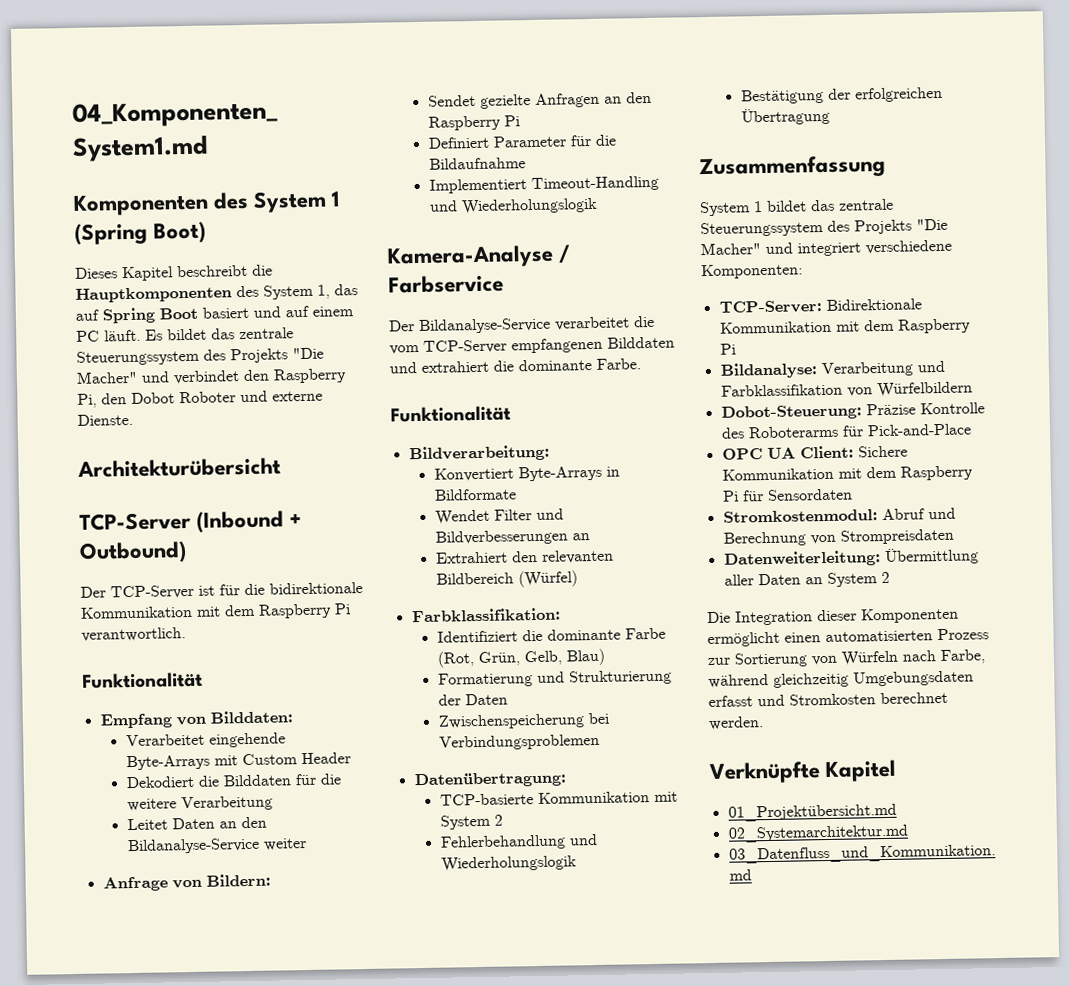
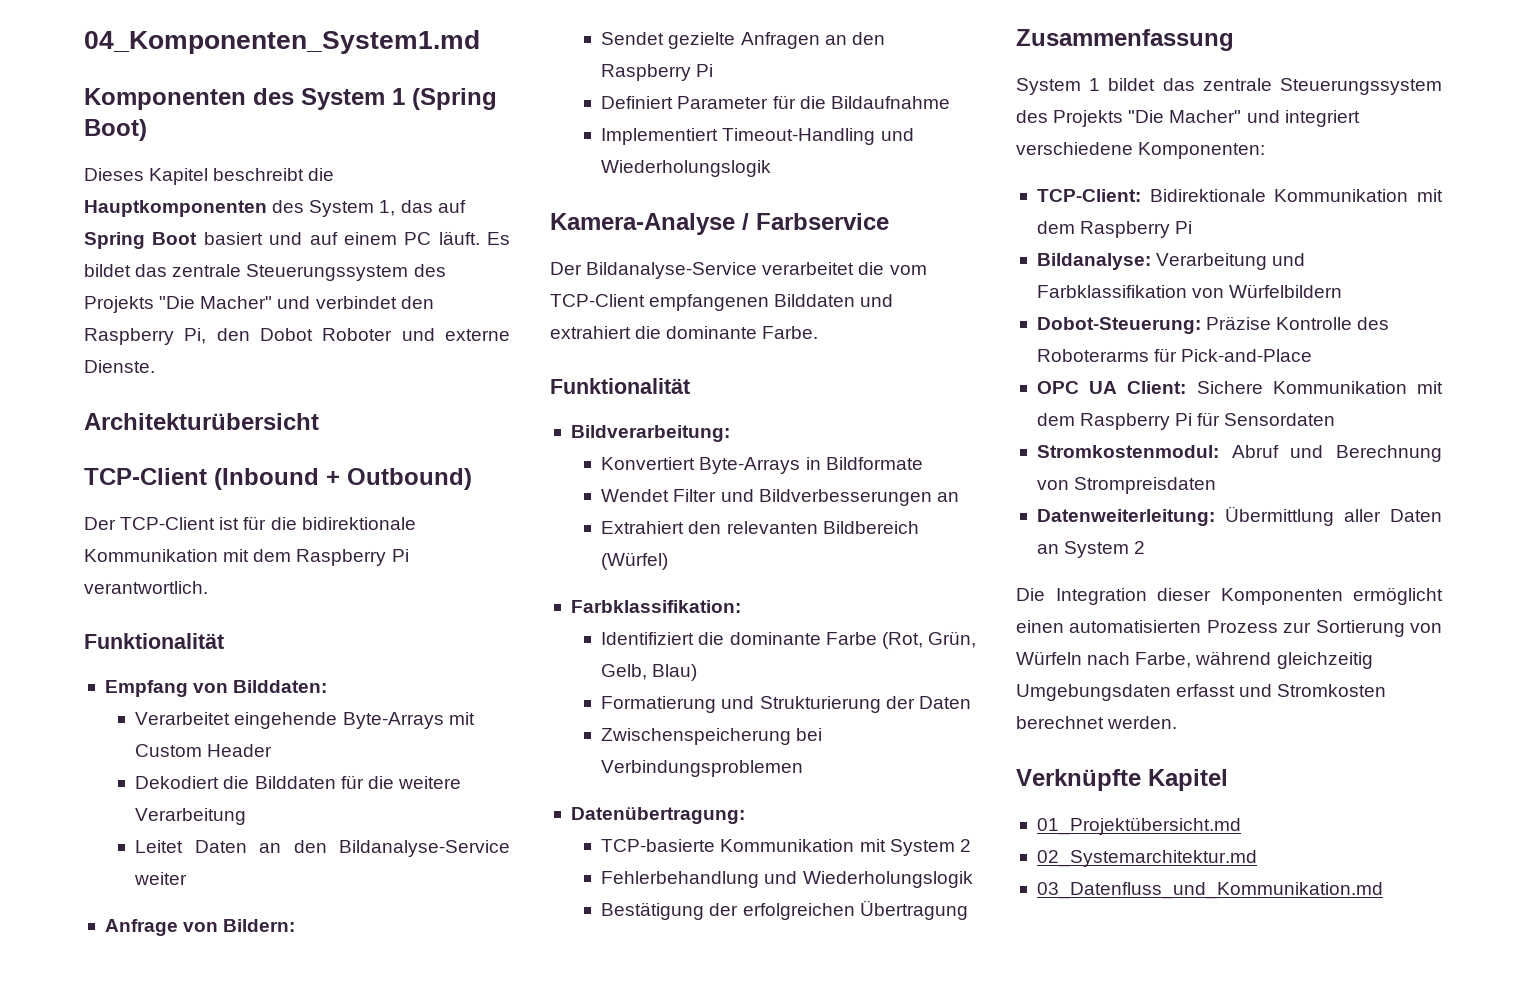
- TCP-Server (Inbound + Outbound)
+ TCP-Client (Inbound + Outbound)
- Der TCP-Server ist für die bidirektionale Kommunikation mit dem Raspberry Pi verantwortlich.
+ Der TCP-Client ist für die bidirektionale Kommunikation mit dem Raspberry Pi verantwortlich.
- Der Bildanalyse-Service verarbeitet die vom TCP-Server empfangenen Bilddaten und extrahiert die dominante Farbe.
+ Der Bildanalyse-Service verarbeitet die vom TCP-Client empfangenen Bilddaten und extrahiert die dominante Farbe.
- TCP-Server: Bidirektionale Kommunikation mit dem Raspberry Pi
+ TCP-Client: Bidirektionale Kommunikation mit dem Raspberry Pi

